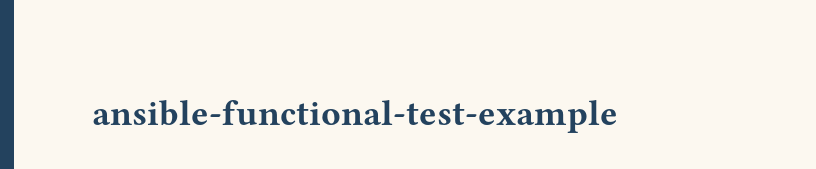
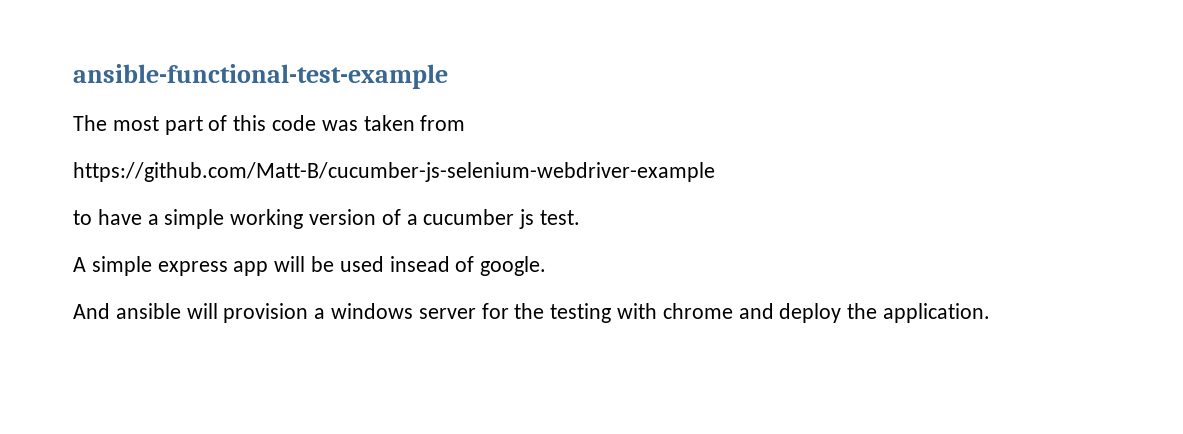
+ The most part of this code was taken from
+ https://github.com/Matt-B/cucumber-js-selenium-webdriver-example
+ to have a simple working version of a cucumber js test.
+ A simple express app will be used insead of google.
+ And ansible will provision a windows server for the testing with chrome and deploy the application.

